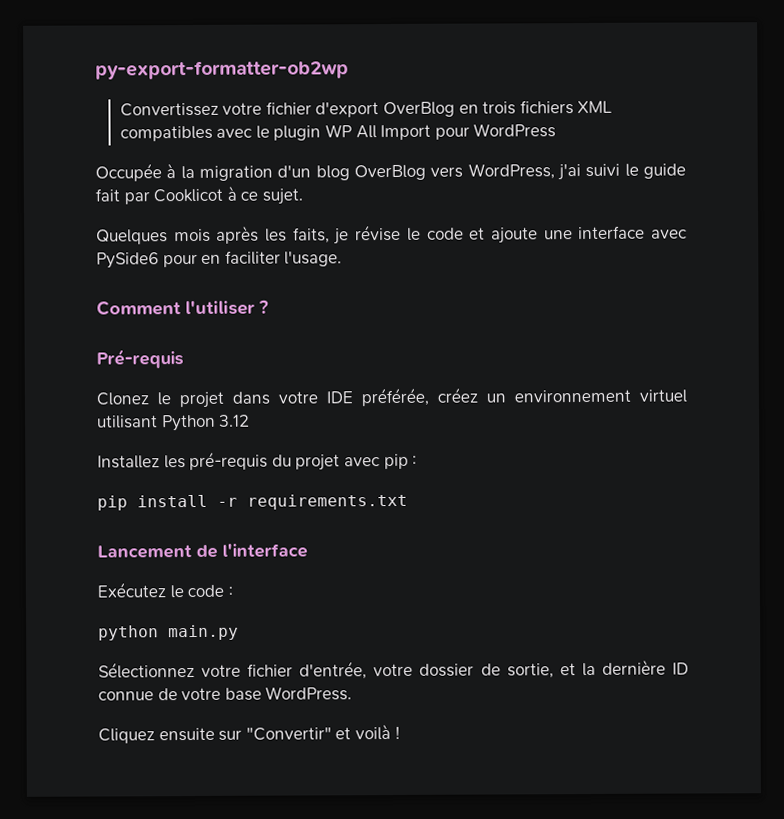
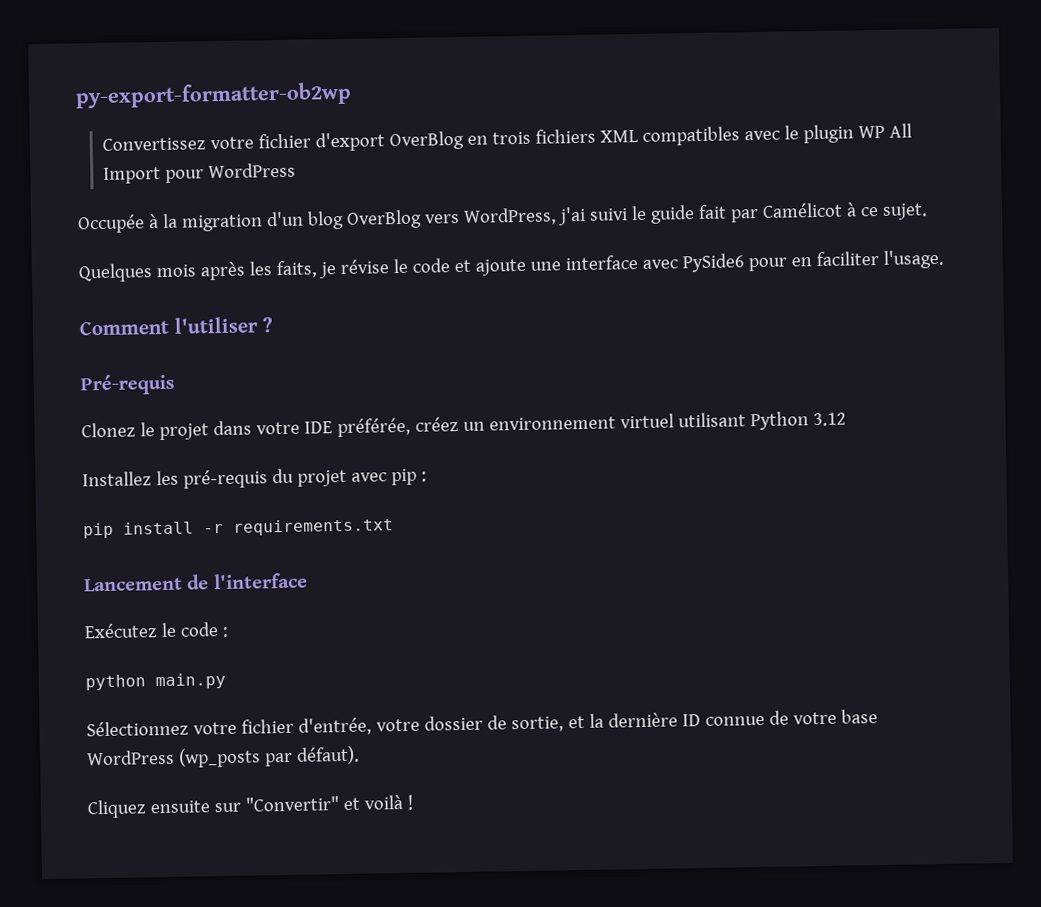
- Occupée à la migration d'un blog OverBlog vers WordPress, j'ai suivi le guide fait par Cooklicot à ce sujet.
+ Occupée à la migration d'un blog OverBlog vers WordPress, j'ai suivi le guide fait par Camélicot à ce sujet.
- Sélectionnez votre fichier d'entrée, votre dossier de sortie, et la dernière ID connue de votre base WordPress.
+ Sélectionnez votre fichier d'entrée, votre dossier de sortie, et la dernière ID connue de votre base WordPress (wp_posts par défaut).

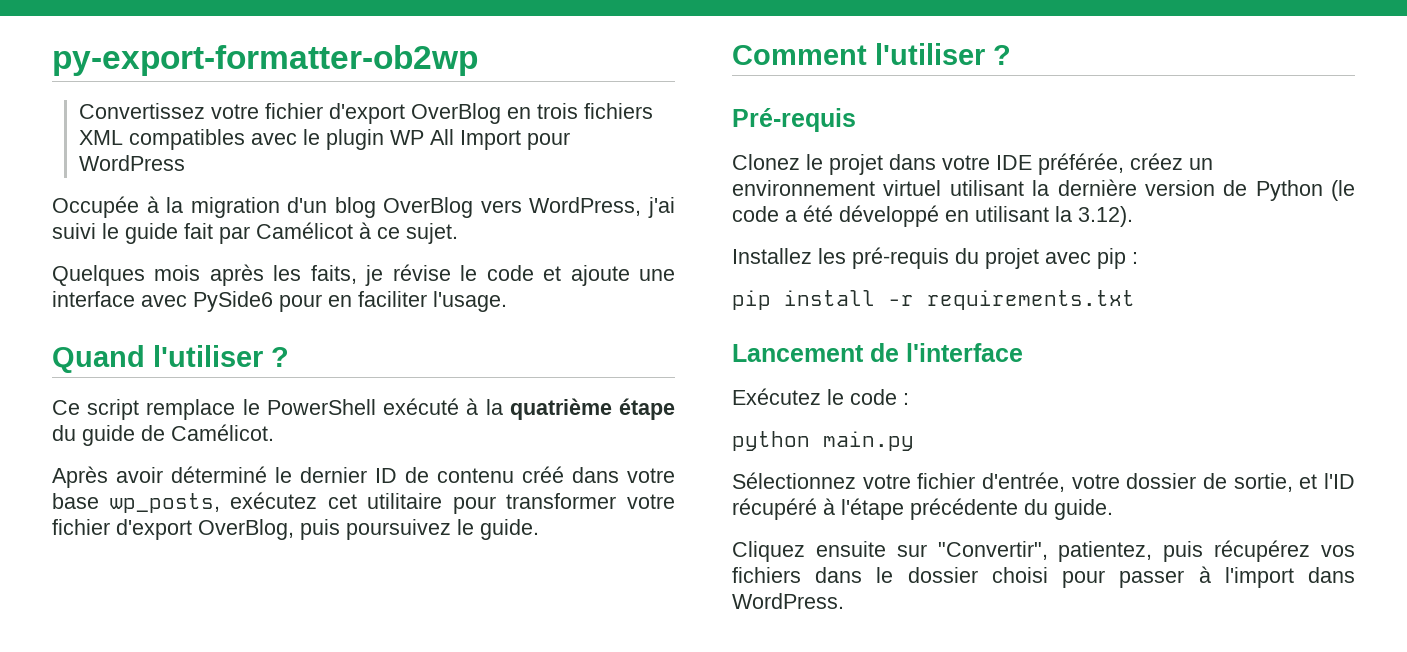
+ Quand l'utiliser ?
+ Ce script remplace le PowerShell exécuté à la quatrième étape du guide de Camélicot.
+ Après avoir déterminé le dernier ID de contenu créé dans votre base wp_posts, exécutez cet utilitaire pour transformer votre fichier d'export OverBlog, puis poursuivez le guide.
- Clonez le projet dans votre IDE préférée, créez un environnement virtuel utilisant Python 3.12
+ Clonez le projet dans votre IDE préférée, créez un environnement virtuel utilisant la dernière version de Python (le code a été développé en utilisant la 3.12).
- Sélectionnez votre fichier d'entrée, votre dossier de sortie, et la dernière ID connue de votre base WordPress (wp_posts par défaut).
- Cliquez ensuite sur "Convertir" et voilà !
+ Sélectionnez votre fichier d'entrée, votre dossier de sortie, et l'ID récupéré à l'étape précédente du guide.
+ Cliquez ensuite sur "Convertir", patientez, puis récupérez vos fichiers dans le dossier choisi pour passer à l'import dans WordPress.

